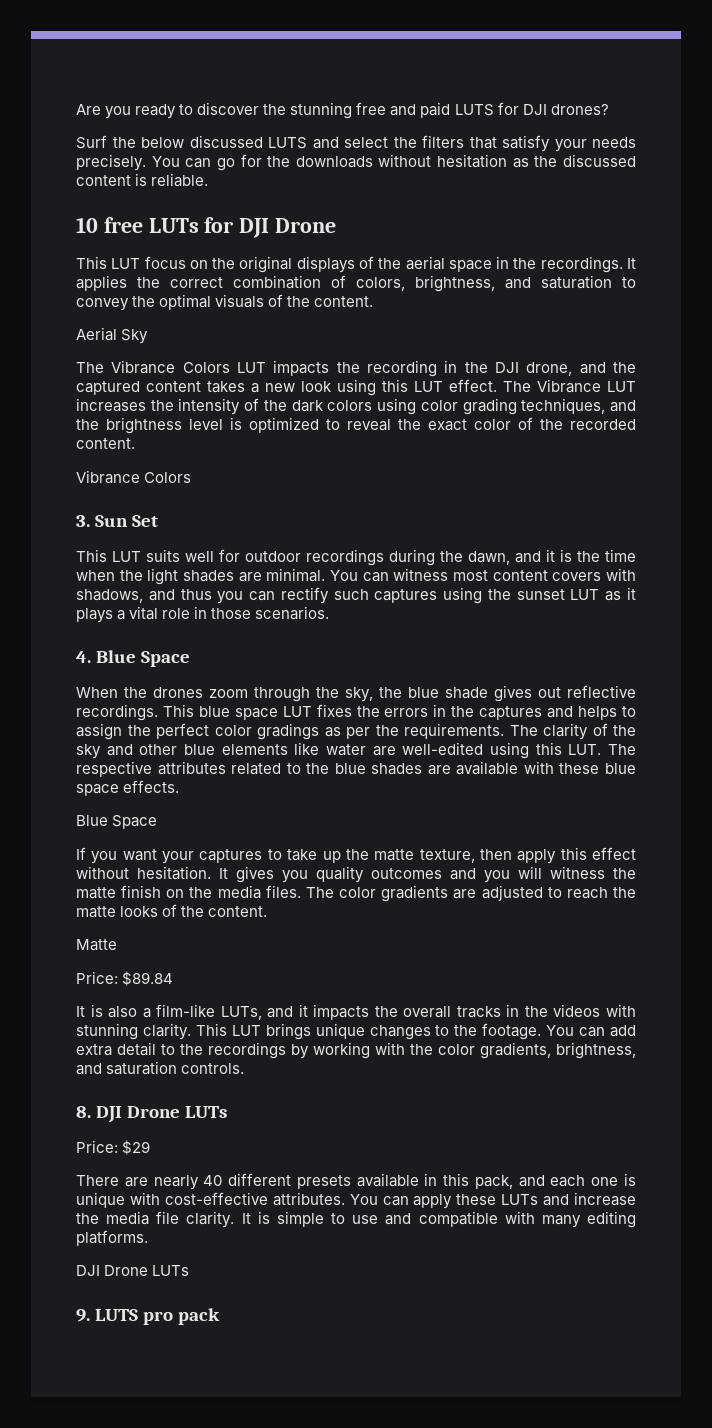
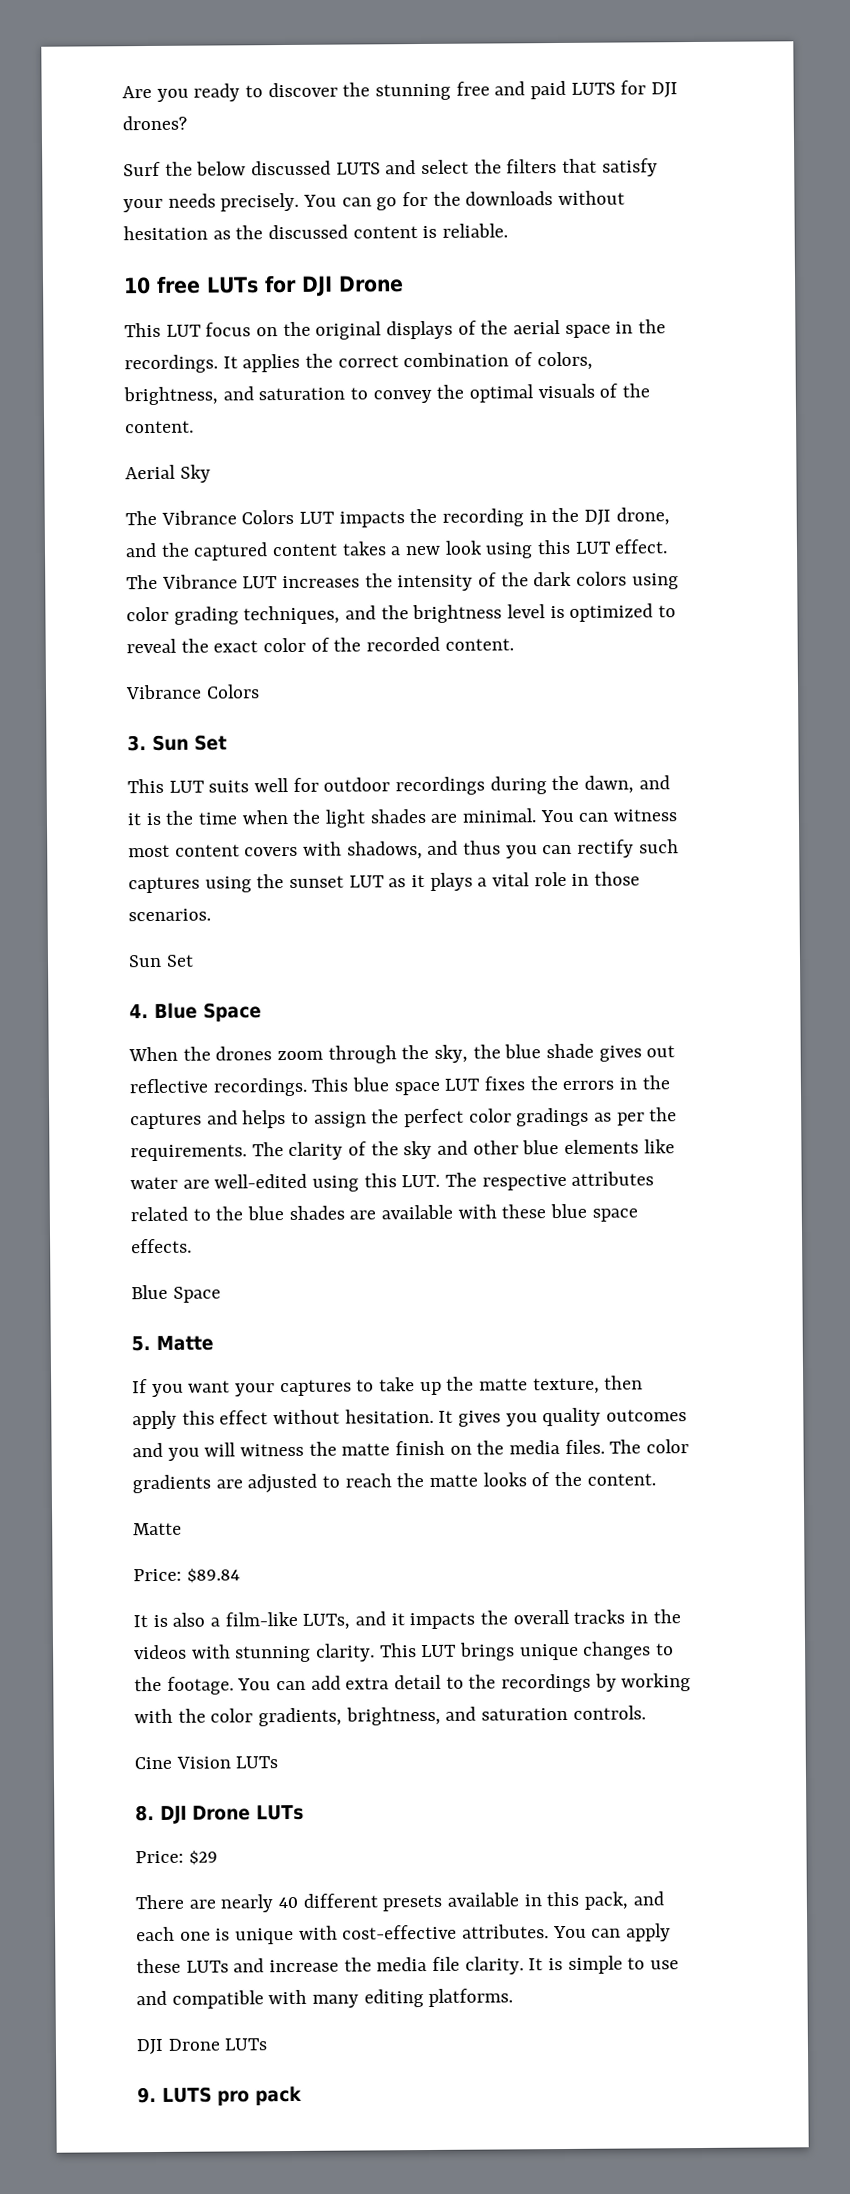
  You can witness most content covers with shadows, and thus you can rectify such captures using the sunset LUT as it plays a vital role in those scenarios.
+ Sun Set
+ 5. Matte
+ Cine Vision LUTs

